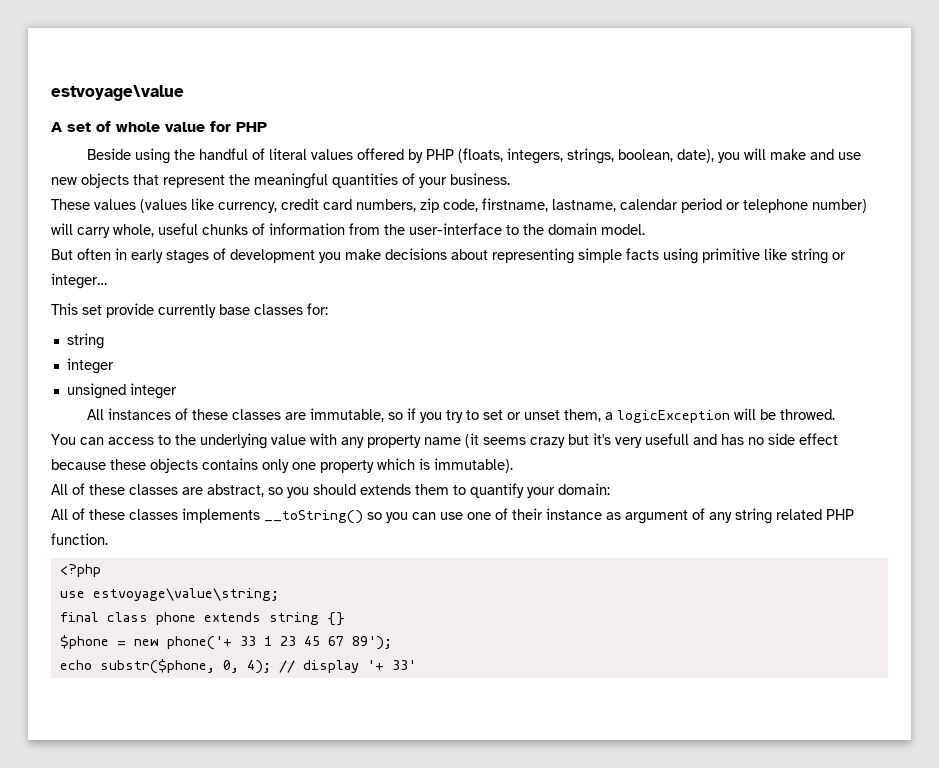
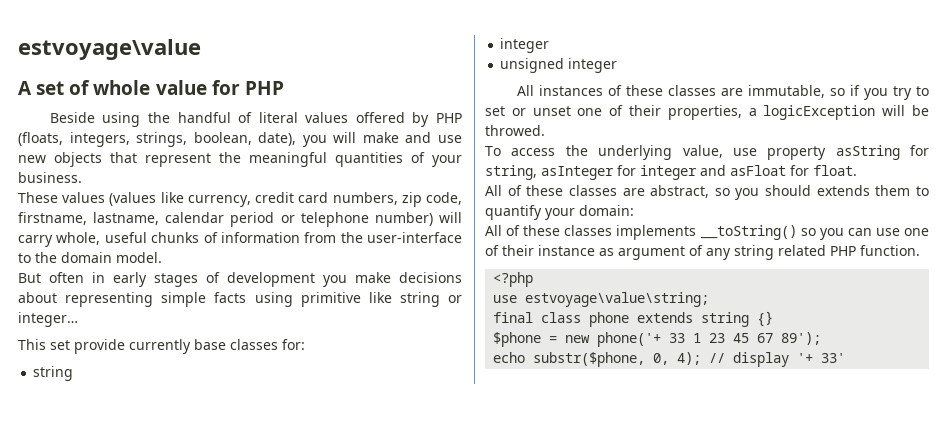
- All instances of these classes are immutable, so if you try to set or unset them, a logicException will be throwed.
+ All instances of these classes are immutable, so if you try to set or unset one of their properties, a logicException will be throwed.
- You can access to the underlying value with any property name (it seems crazy but it's very usefull and has no side effect because these objects contains only one property which is immutable).
+ To access the underlying value, use property asString for string, asInteger for integer and asFloat for float.

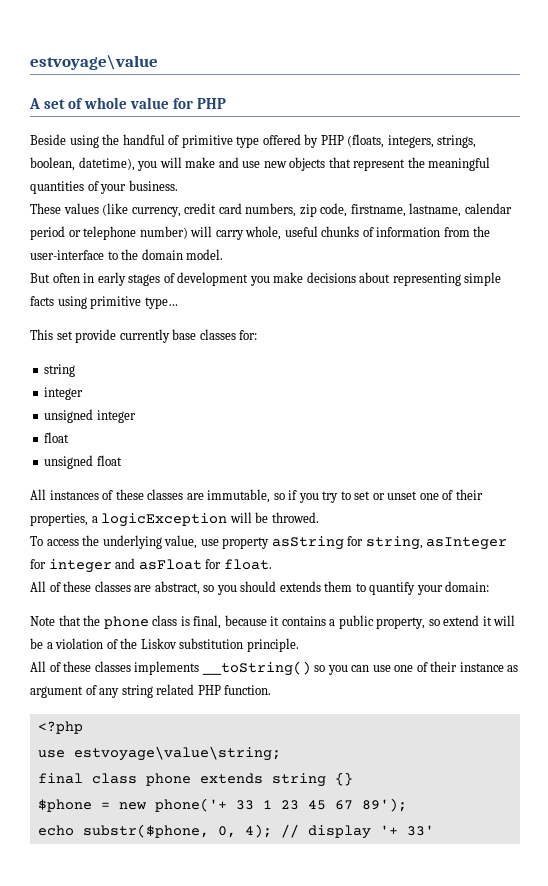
- Beside using the handful of literal values offered by PHP (floats, integers, strings, boolean, date), you will make and use new objects that represent the meaningful quantities of your business.
+ Beside using the handful of primitive type offered by PHP (floats, integers, strings, boolean, datetime), you will make and use new objects that represent the meaningful quantities of your business.
- These values (values like currency, credit card numbers, zip code, firstname, lastname, calendar period or telephone number) will carry whole, useful chunks of information from the user-interface to the domain model.
+ These values (like currency, credit card numbers, zip code, firstname, lastname, calendar period or telephone number) will carry whole, useful chunks of information from the user-interface to the domain model.
- But often in early stages of development you make decisions about representing simple facts using primitive like string or integer…
+ But often in early stages of development you make decisions about representing simple facts using primitive type…
  unsigned integer
+ float
+ unsigned float
+ Note that the phone class is final, because it contains a public property, so extend it will be a violation of the Liskov substitution principle.

